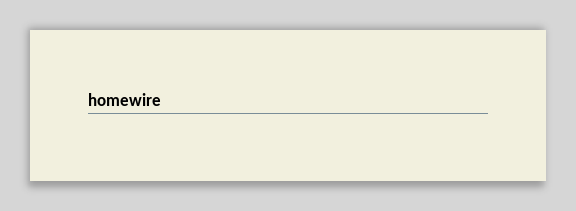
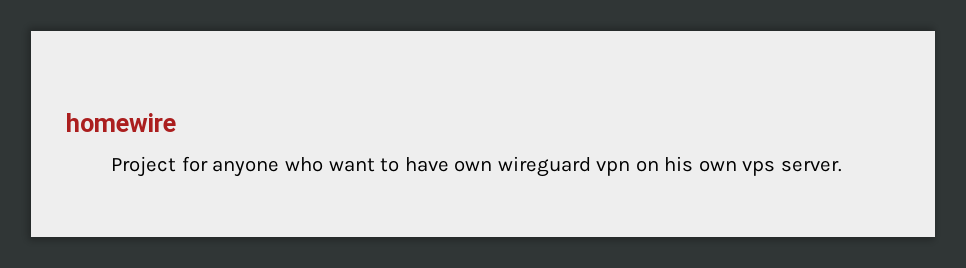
+ Project for anyone who want to have own wireguard vpn on his own vps server.

